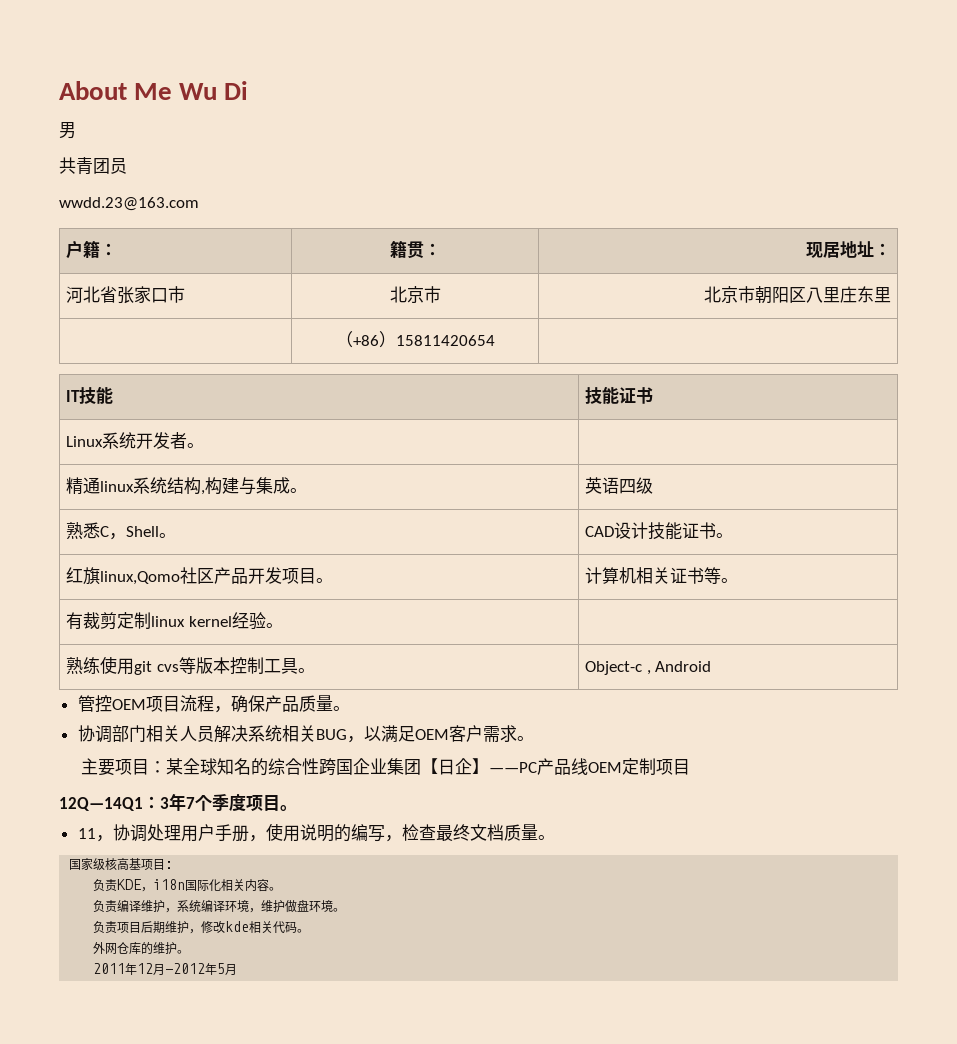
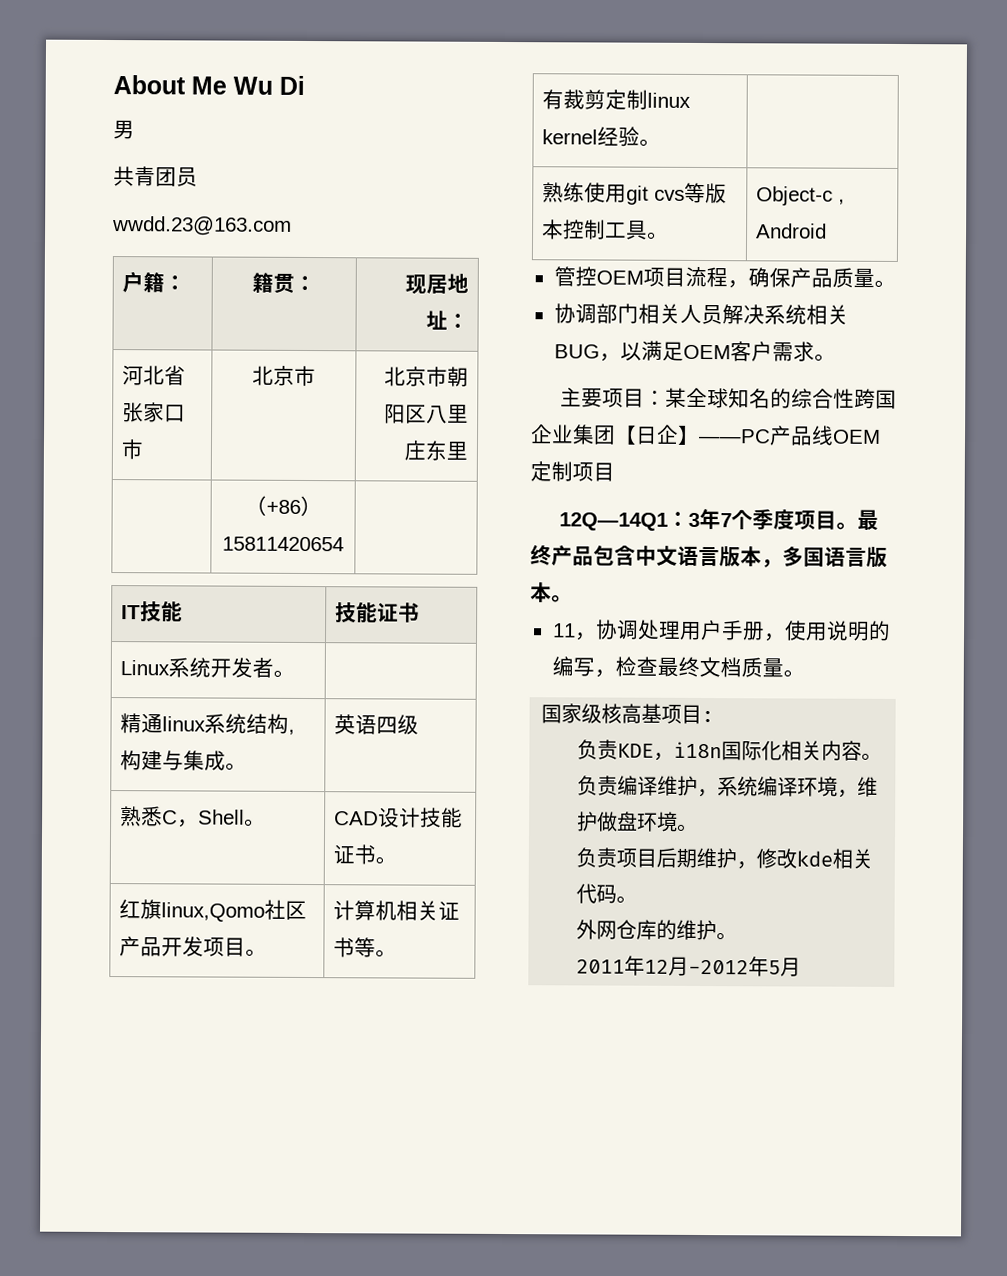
+ 最终产品包含中文语言版本，多国语言版本。

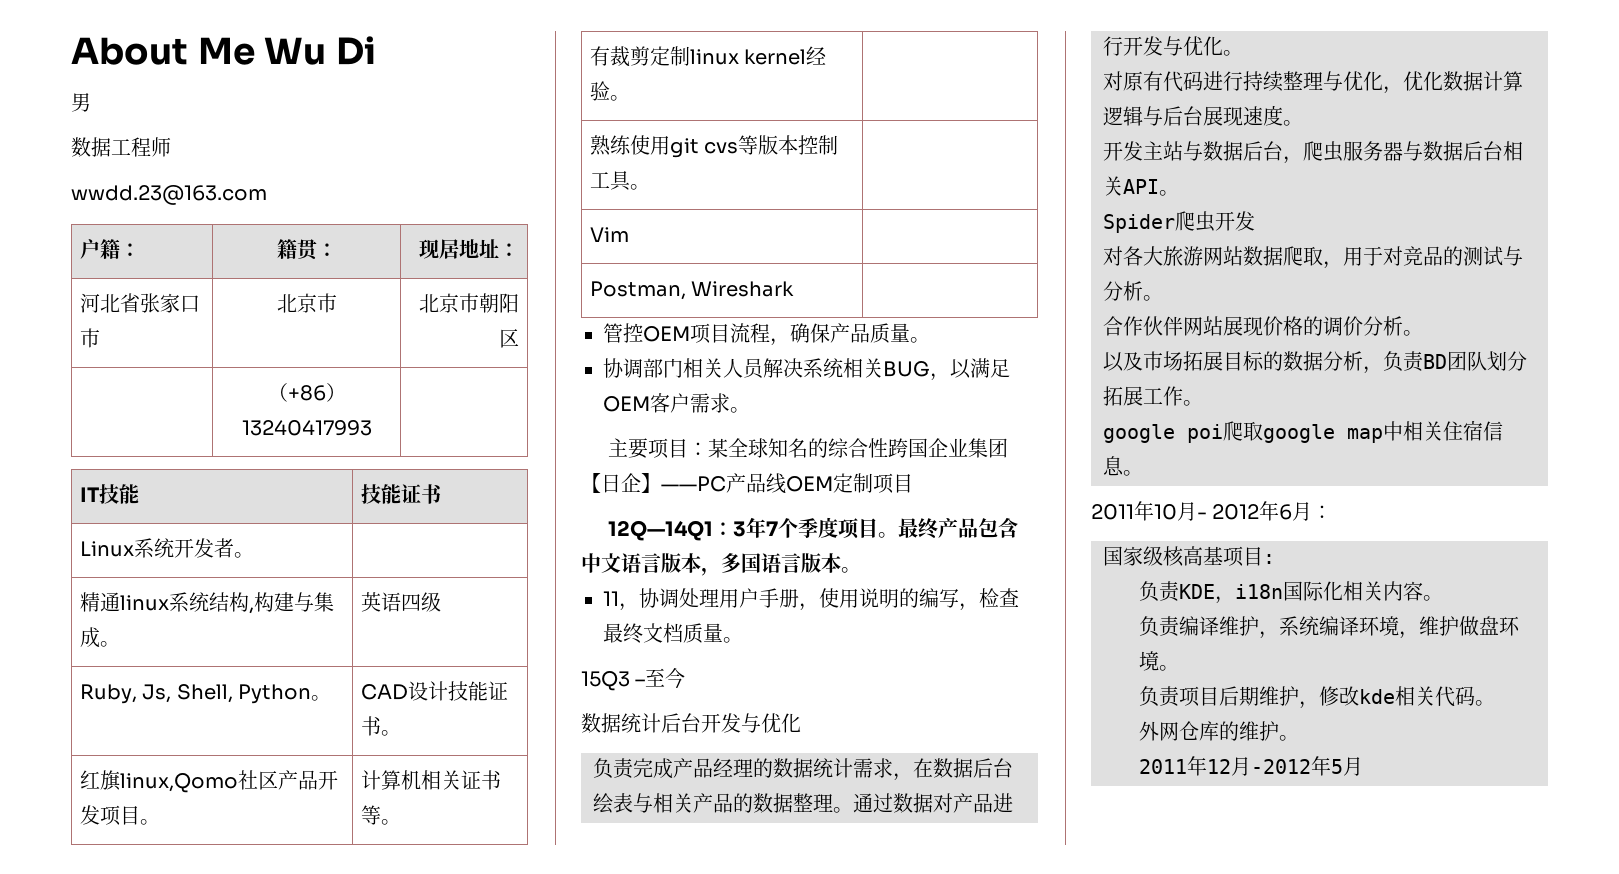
- 共青团员
+ 数据工程师
- 河北省张家口市 | 北京市 | 北京市朝阳区八里庄东里
+ 河北省张家口市 | 北京市 | 北京市朝阳区
- | （+86）15811420654 |
+ | （+86）13240417993 |
- 熟悉C，Shell。 | CAD设计技能证书。
+ Ruby, Js, Shell, Python。 | CAD设计技能证书。
- 熟练使用git cvs等版本控制工具。 | Object-c , Android
+ 熟练使用git cvs等版本控制工具。 |
+ Vim |
+ Postman, Wireshark |
+ 15Q3 –至今
+ 数据统计后台开发与优化
+ 负责完成产品经理的数据统计需求，在数据后台绘表与相关产品的数据整理。通过数据对产品进行开发与优化。
+ 对原有代码进行持续整理与优化，优化数据计算逻辑与后台展现速度。
+ 开发主站与数据后台，爬虫服务器与数据后台相关API。
+ Spider爬虫开发
+ 对各大旅游网站数据爬取，用于对竞品的测试与分析。
+ 合作伙伴网站展现价格的调价分析。
+ 以及市场拓展目标的数据分析，负责BD团队划分拓展工作。
+ google poi爬取google map中相关住宿信息。
+ 2011年10月- 2012年6月：

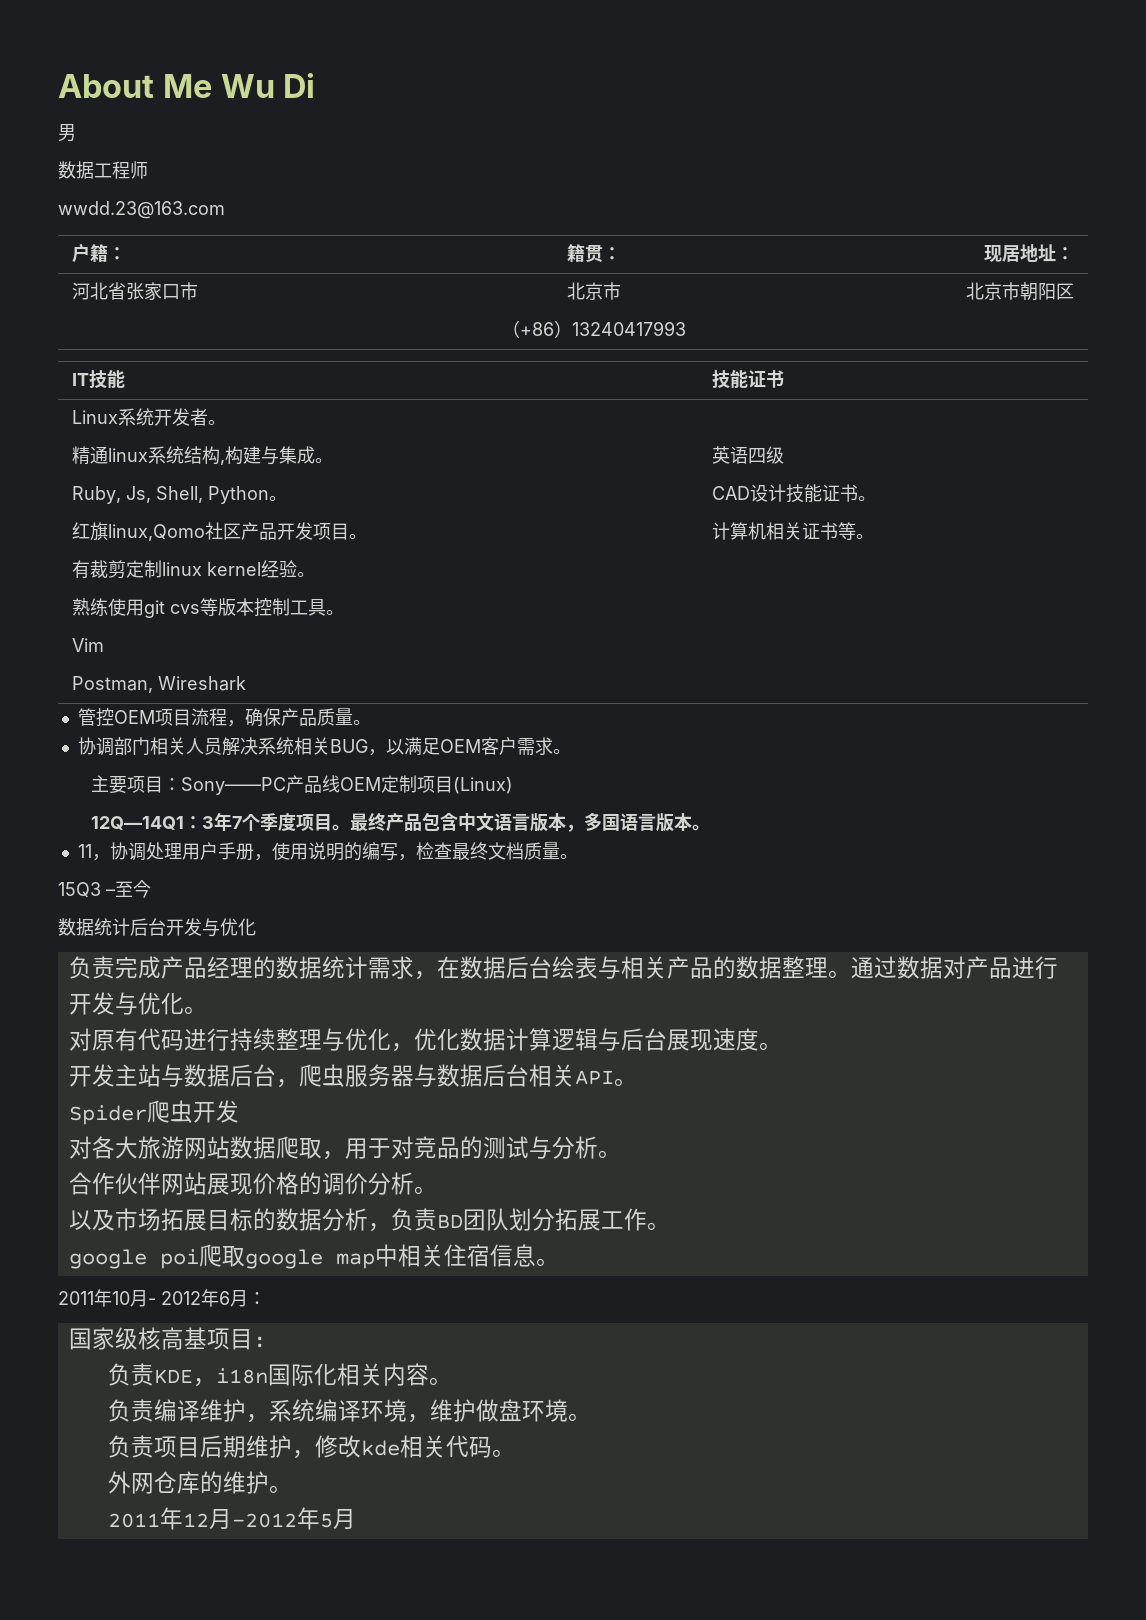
- 主要项目：某全球知名的综合性跨国企业集团【日企】——PC产品线OEM定制项目
+ 主要项目：Sony——PC产品线OEM定制项目(Linux)

